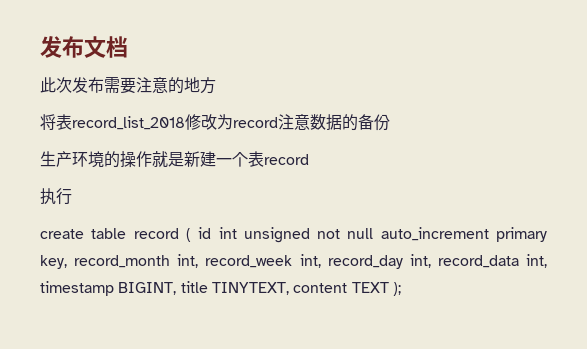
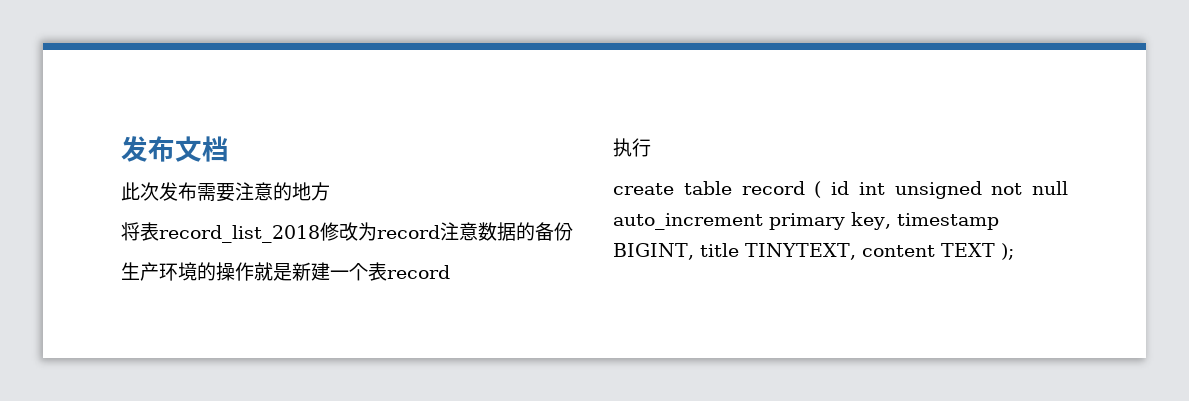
- create table record ( id int unsigned not null auto_increment primary key, record_month int, record_week int, record_day int, record_data int, timestamp BIGINT, title TINYTEXT, content TEXT );
+ create table record ( id int unsigned not null auto_increment primary key, timestamp BIGINT, title TINYTEXT, content TEXT );

